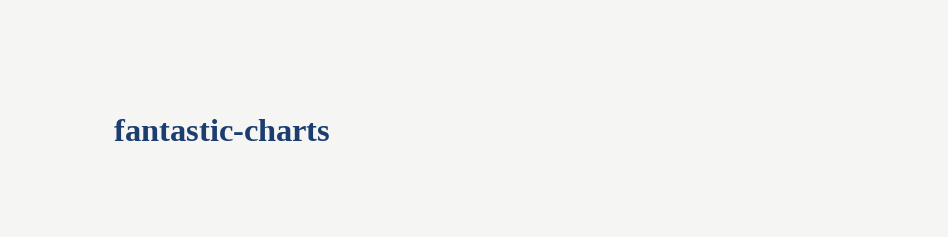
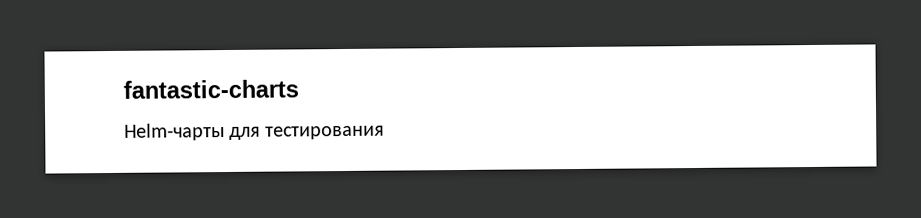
+ Helm-чарты для тестирования

